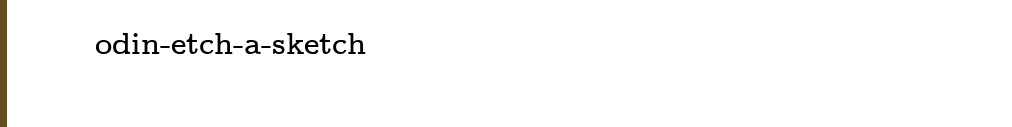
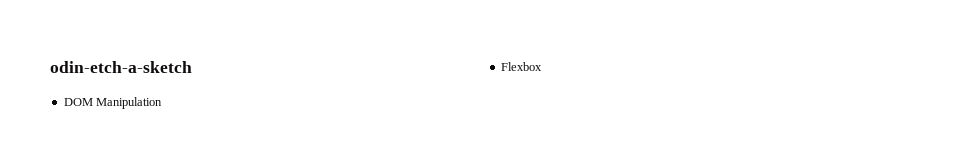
+ DOM Manipulation
+ Flexbox

